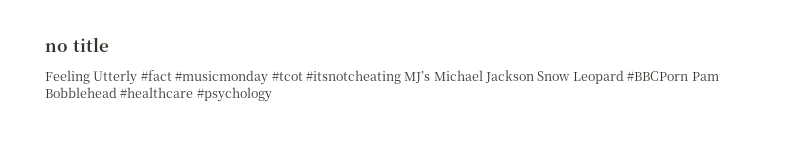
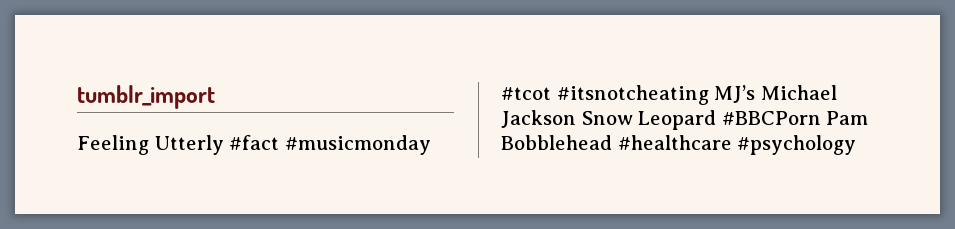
- no title
+ tumblr_import

